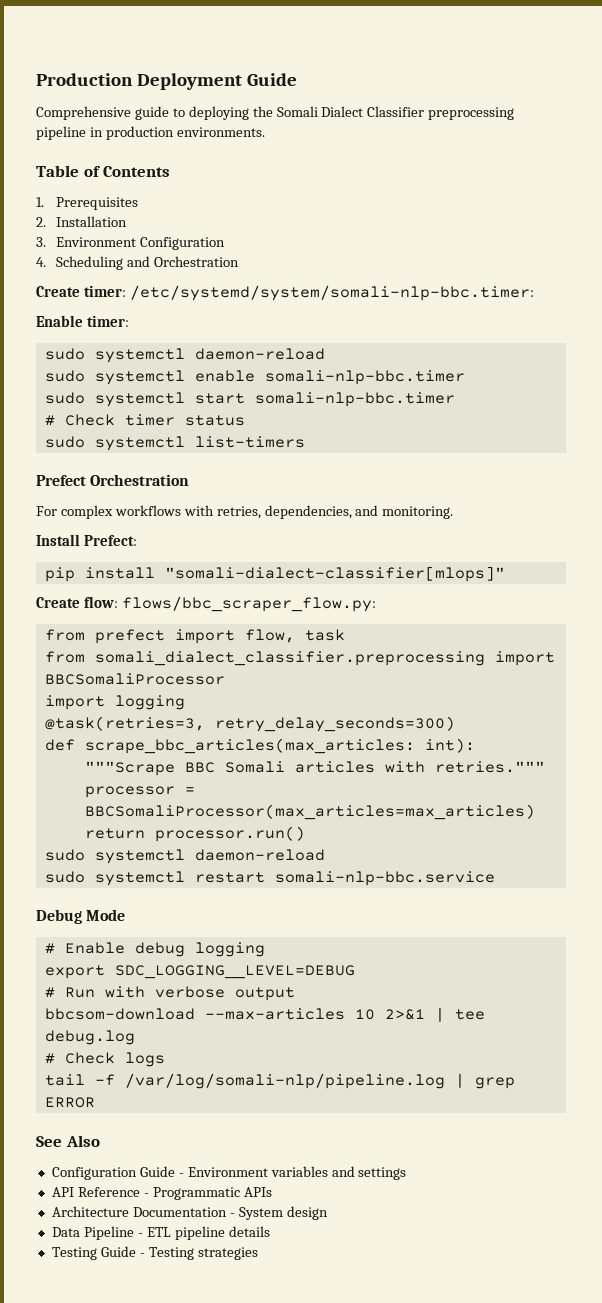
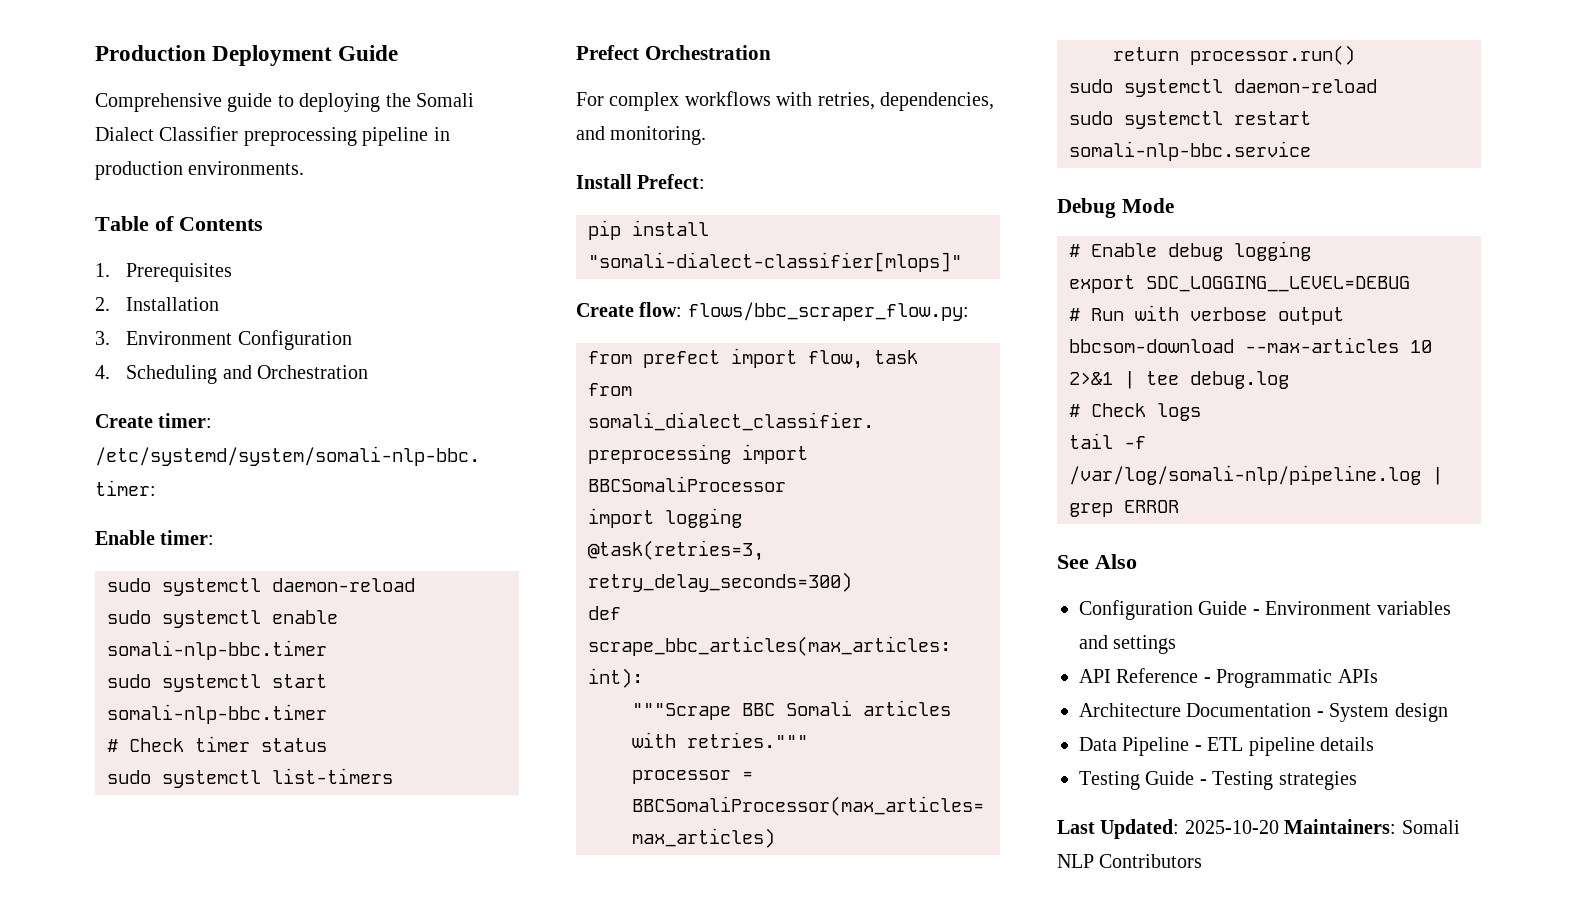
+ Last Updated: 2025-10-20 Maintainers: Somali NLP Contributors

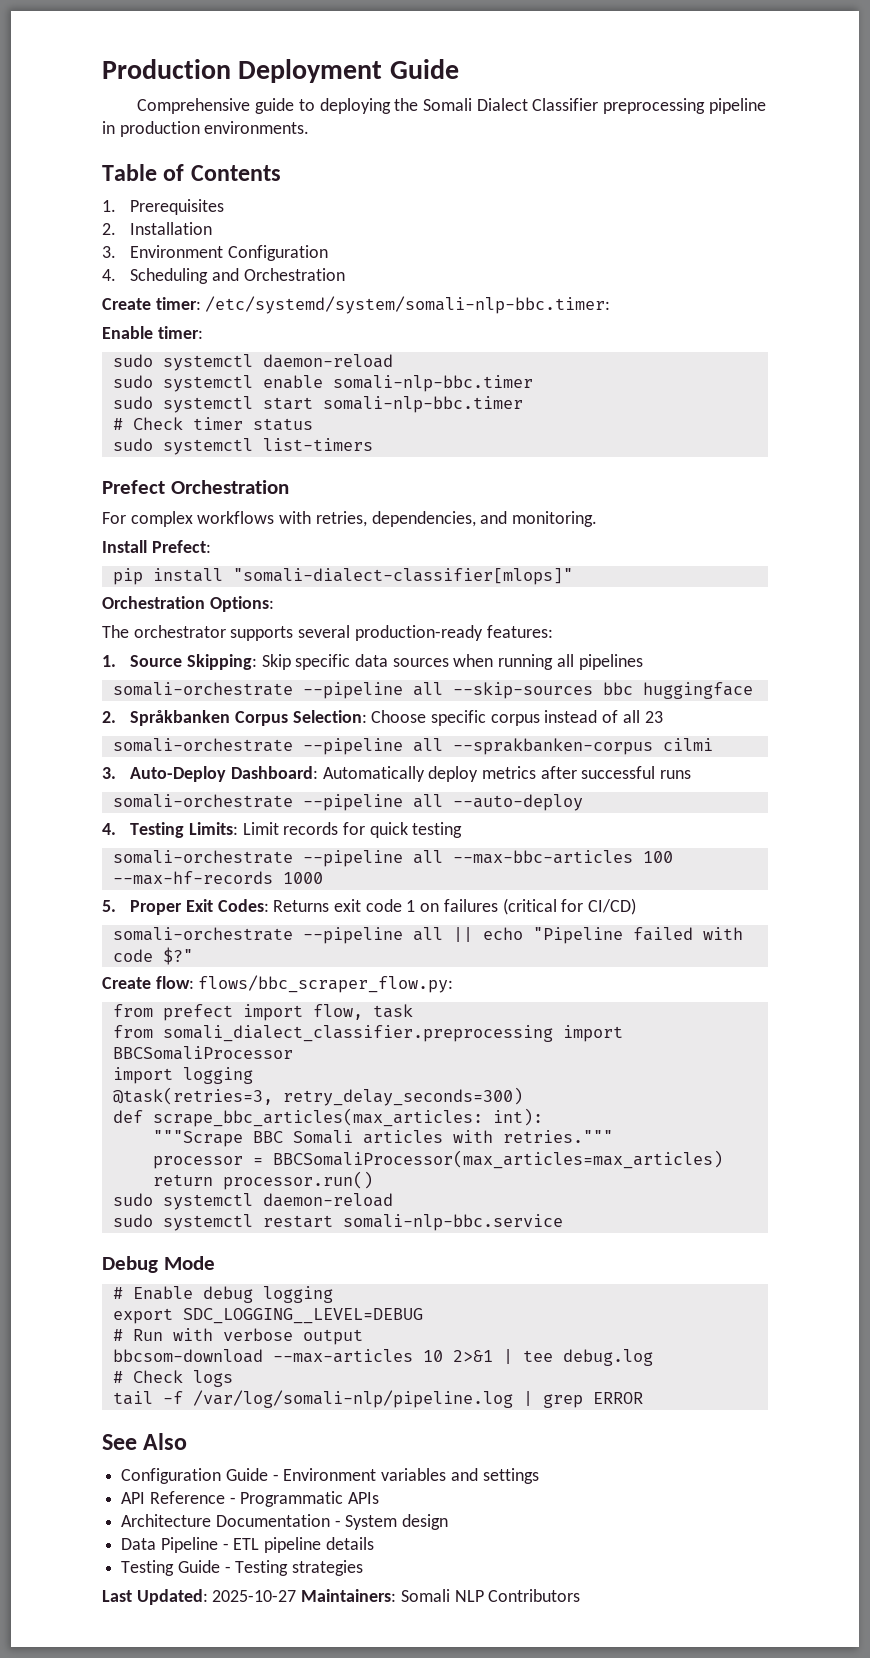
+ Orchestration Options:
+ The orchestrator supports several production-ready features:
+ 1. Source Skipping: Skip specific data sources when running all pipelines
+ somali-orchestrate --pipeline all --skip-sources bbc huggingface
+ 2. Språkbanken Corpus Selection: Choose specific corpus instead of all 23
+ somali-orchestrate --pipeline all --sprakbanken-corpus cilmi
+ 3. Auto-Deploy Dashboard: Automatically deploy metrics after successful runs
+ somali-orchestrate --pipeline all --auto-deploy
+ 4. Testing Limits: Limit records for quick testing
+ somali-orchestrate --pipeline all --max-bbc-articles 100 --max-hf-records 1000
+ 5. Proper Exit Codes: Returns exit code 1 on failures (critical for CI/CD)
+ somali-orchestrate --pipeline all || echo "Pipeline failed with code $?"
- Last Updated: 2025-10-20 Maintainers: Somali NLP Contributors
+ Last Updated: 2025-10-27 Maintainers: Somali NLP Contributors

